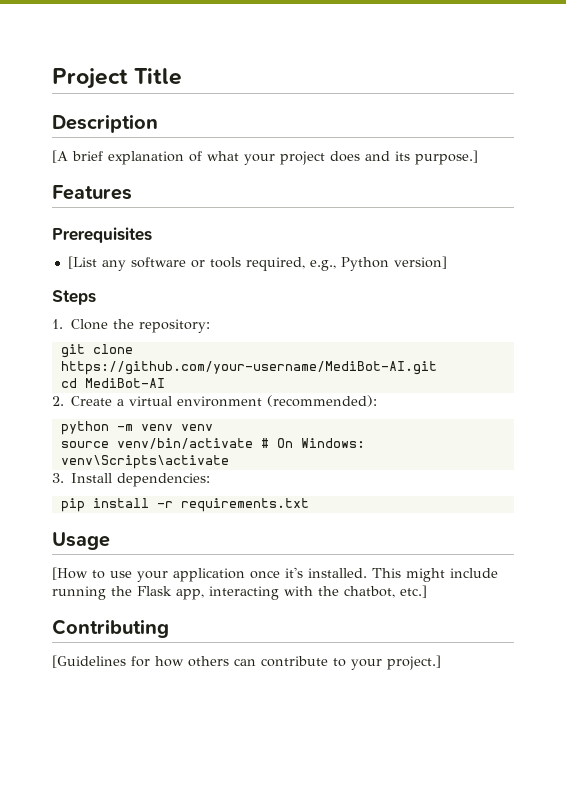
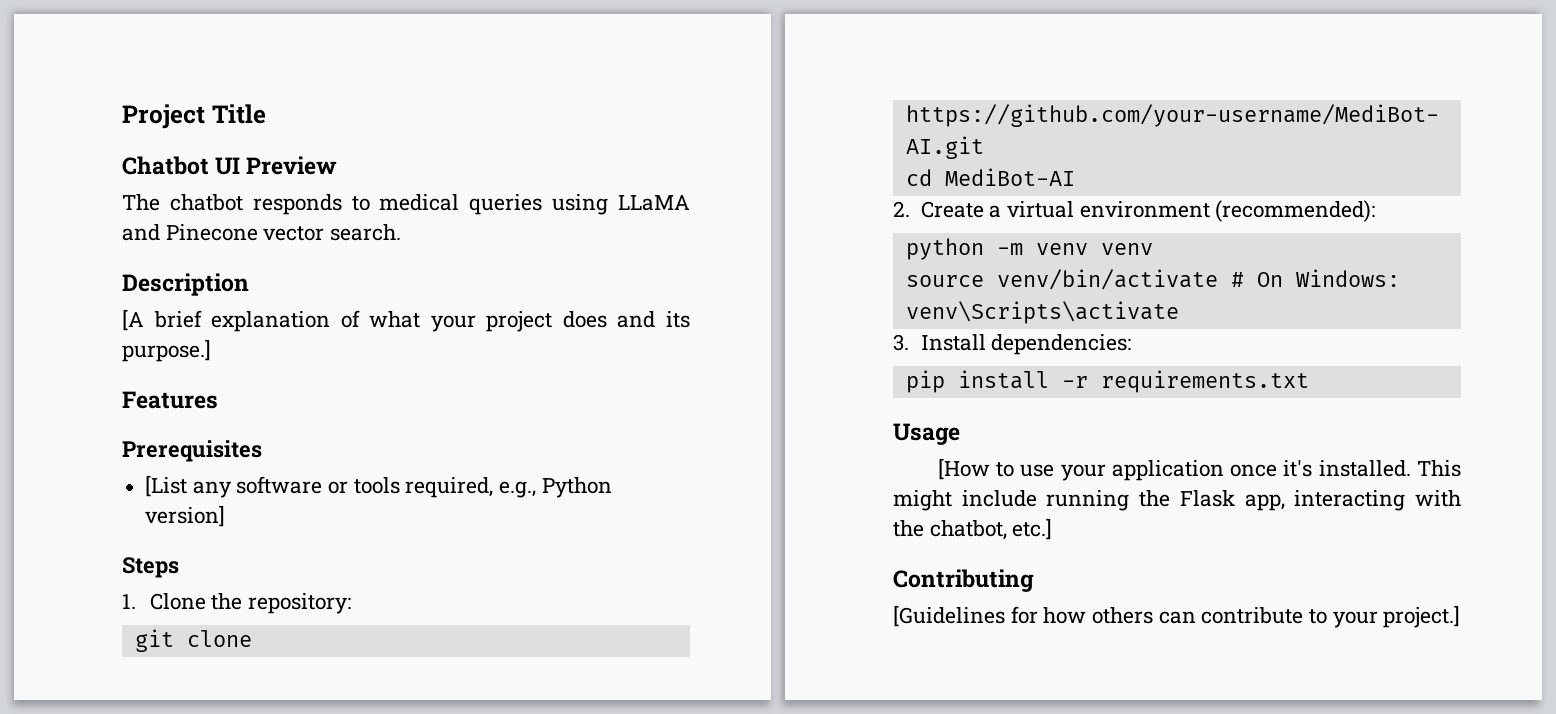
+ Chatbot UI Preview
+ The chatbot responds to medical queries using LLaMA and Pinecone vector search.

